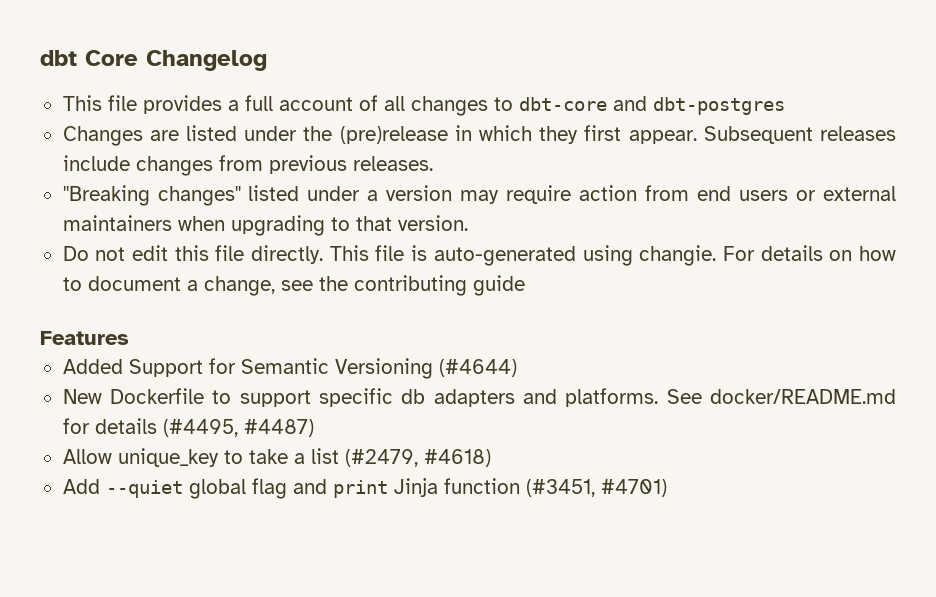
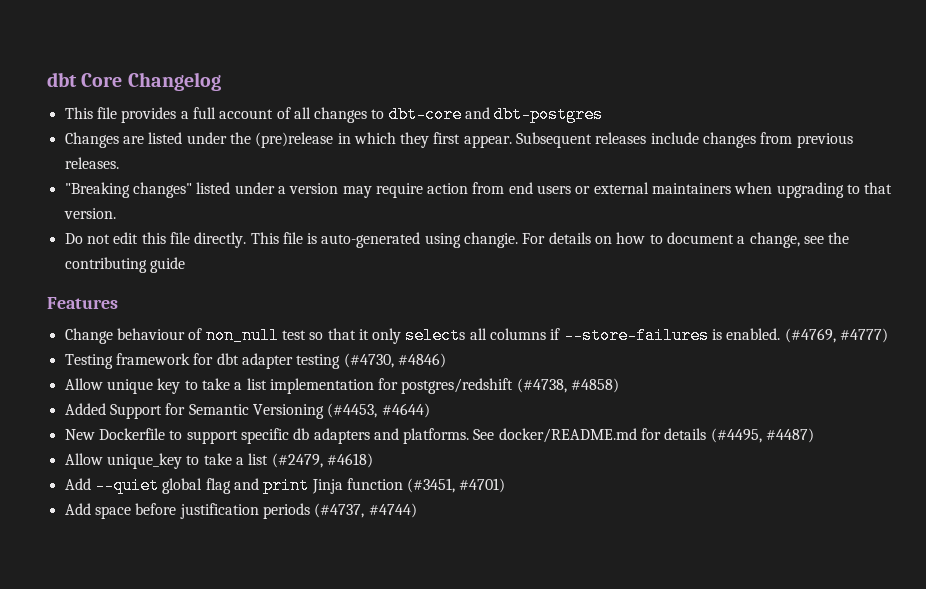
+ Change behaviour of non_null test so that it only selects all columns if --store-failures is enabled. (#4769, #4777)
+ Testing framework for dbt adapter testing (#4730, #4846)
+ Allow unique key to take a list implementation for postgres/redshift (#4738, #4858)
- Added Support for Semantic Versioning (#4644)
+ Added Support for Semantic Versioning (#4453, #4644)
+ Add space before justification periods (#4737, #4744)

